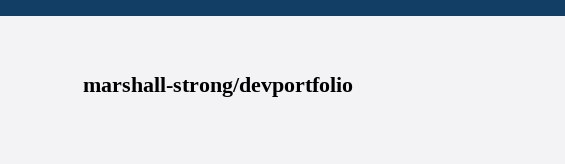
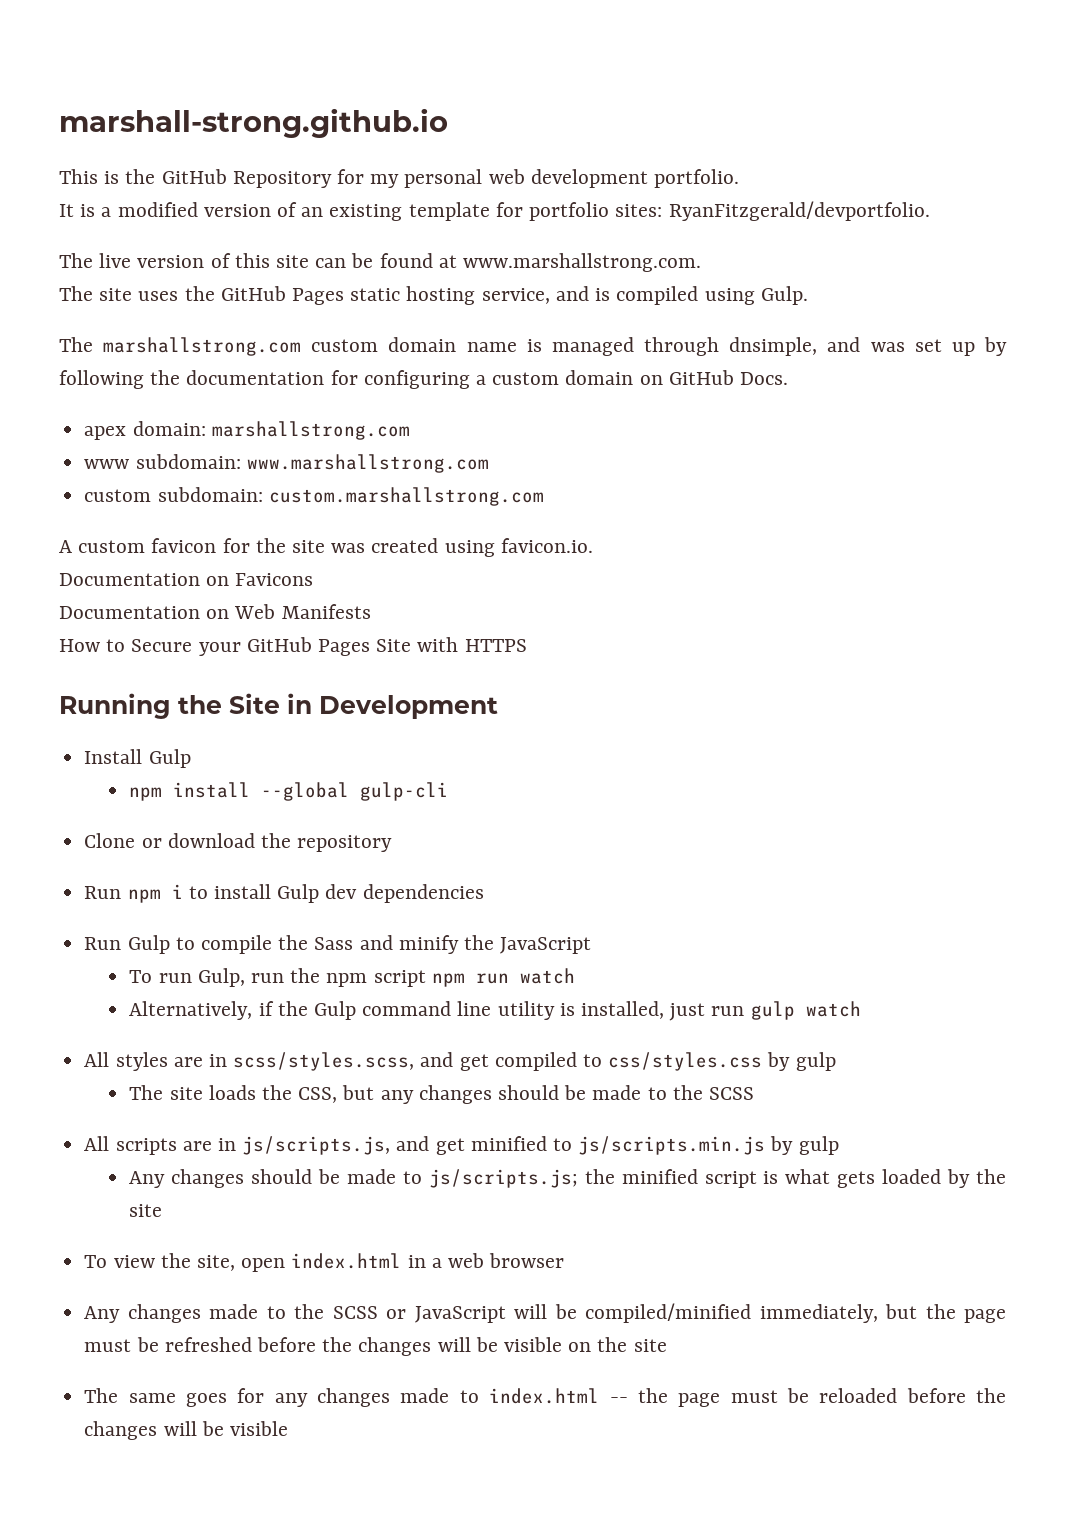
- marshall-strong/devportfolio
+ marshall-strong.github.io
+ This is the GitHub Repository for my personal web development portfolio.
+ It is a modified version of an existing template for portfolio sites: RyanFitzgerald/devportfolio.
+ The live version of this site can be found at www.marshallstrong.com.
+ The site uses the GitHub Pages static hosting service, and is compiled using Gulp.
+ The marshallstrong.com custom domain name is managed through dnsimple, and was set up by following the documentation for configuring a custom domain on GitHub Docs.
+ apex domain: marshallstrong.com
+ www subdomain: www.marshallstrong.com
+ custom subdomain: custom.marshallstrong.com
+ A custom favicon for the site was created using favicon.io.
+ Documentation on Favicons
+ Documentation on Web Manifests
+ How to Secure your GitHub Pages Site with HTTPS
+ Running the Site in Development
+ Install Gulp
+ npm install --global gulp-cli
+ Clone or download the repository
+ Run npm i to install Gulp dev dependencies
+ Run Gulp to compile the Sass and minify the JavaScript
+ To run Gulp, run the npm script npm run watch
+ Alternatively, if the Gulp command line utility is installed, just run gulp watch
+ All styles are in scss/styles.scss, and get compiled to css/styles.css by gulp
+ The site loads the CSS, but any changes should be made to the SCSS
+ All scripts are in js/scripts.js, and get minified to js/scripts.min.js by gulp
+ Any changes should be made to js/scripts.js; the minified script is what gets loaded by the site
+ To view the site, open index.html in a web browser
+ Any changes made to the SCSS or JavaScript will be compiled/minified immediately, but the page must be refreshed before the changes will be visible on the site
+ The same goes for any changes made to index.html -- the page must be reloaded before the changes will be visible

